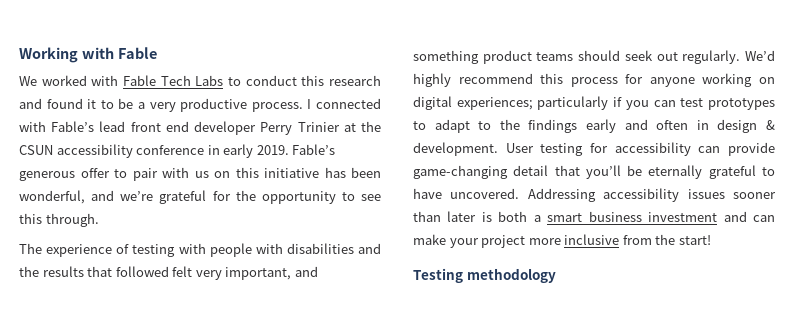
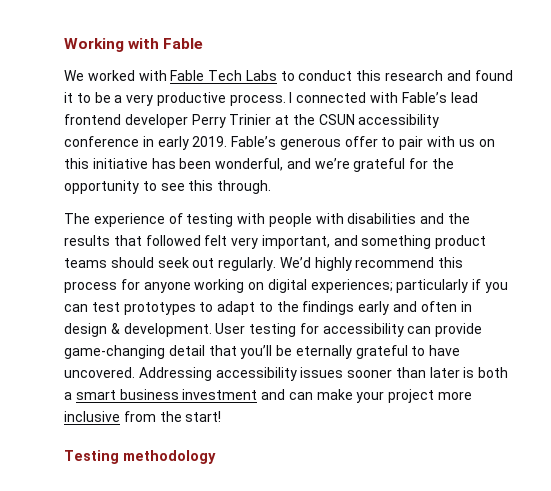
- I connected with Fable’s lead front end developer Perry Trinier at the CSUN accessibility conference in early 2019.
+ I connected with Fable’s lead frontend developer Perry Trinier at the CSUN accessibility conference in early 2019.

